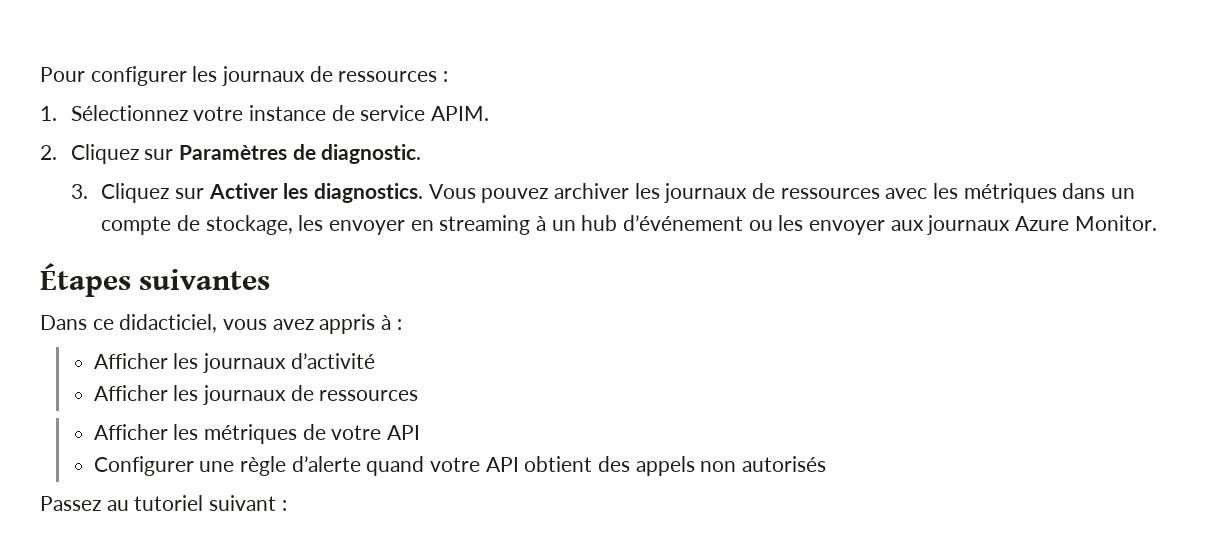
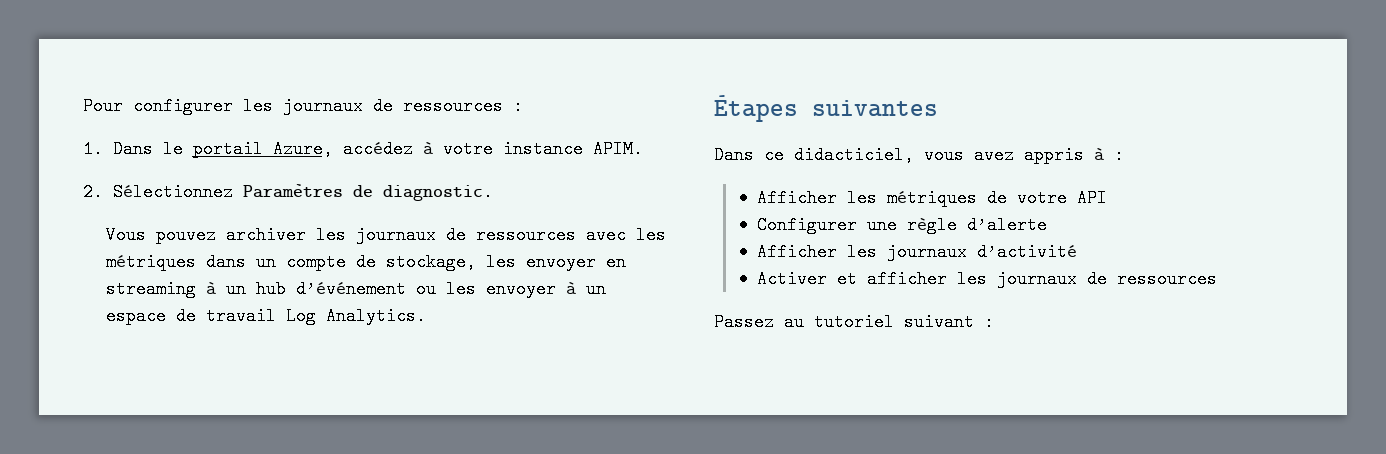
- 1. Sélectionnez votre instance de service APIM.
+ 1. Dans le portail Azure, accédez à votre instance APIM.
- 2. Cliquez sur Paramètres de diagnostic.
+ 2. Sélectionnez Paramètres de diagnostic.
- 3. Cliquez sur Activer les diagnostics. Vous pouvez archiver les journaux de ressources avec les métriques dans un compte de stockage, les envoyer en streaming à un hub d’événement ou les envoyer aux journaux Azure Monitor.
+ Vous pouvez archiver les journaux de ressources avec les métriques dans un compte de stockage, les envoyer en streaming à un hub d’événement ou les envoyer à un espace de travail Log Analytics.
- Afficher les journaux d’activité
- Afficher les journaux de ressources
- Configurer une règle d’alerte quand votre API obtient des appels non autorisés
+ Configurer une règle d’alerte
+ Afficher les journaux d’activité
+ Activer et afficher les journaux de ressources

